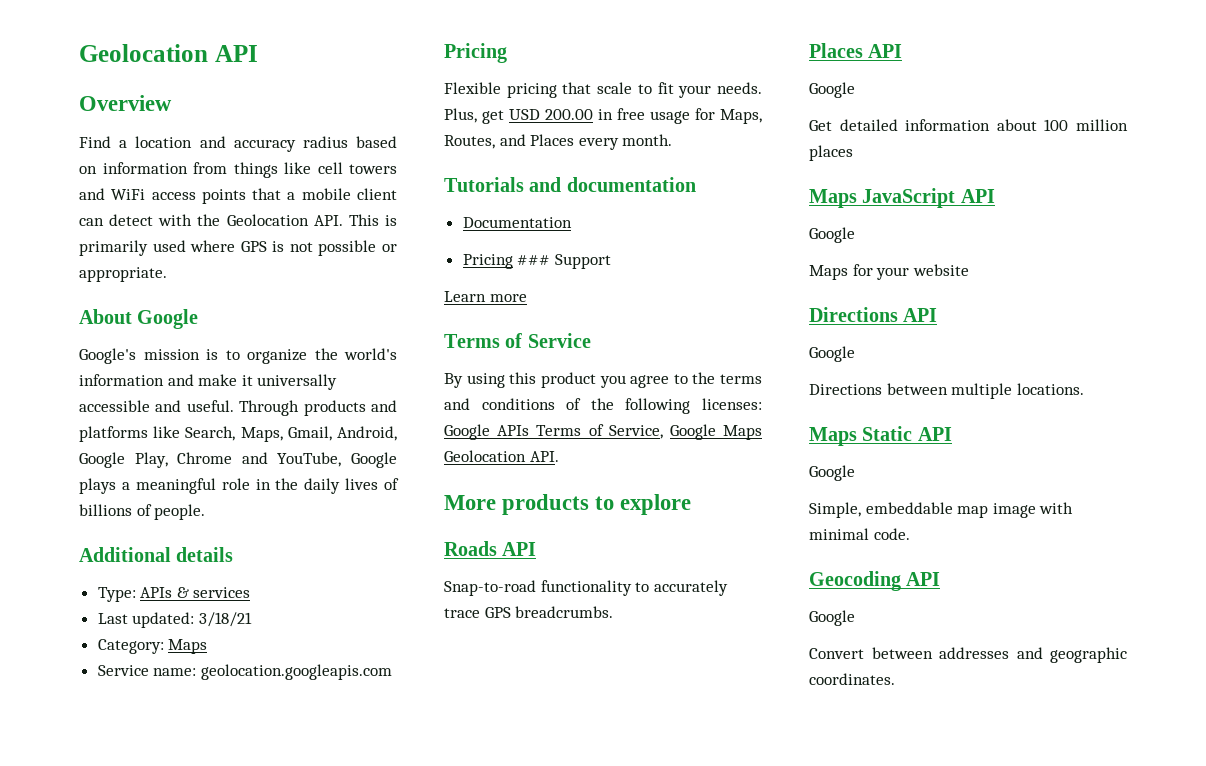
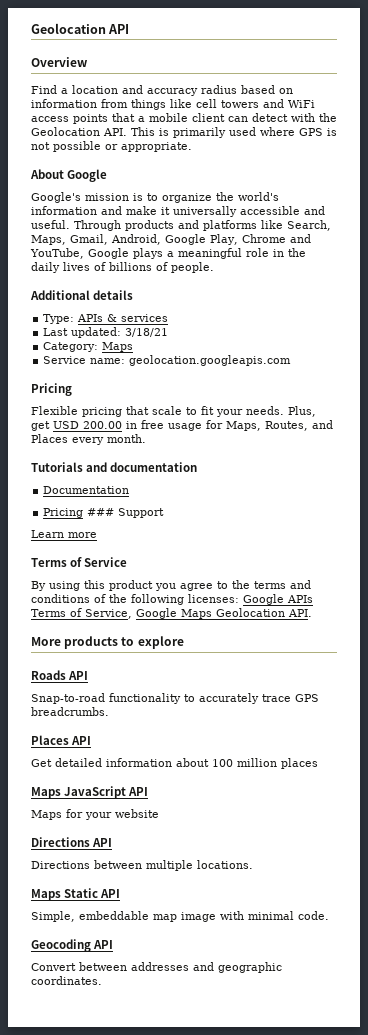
  Places API
- Google
  Maps JavaScript API
- Google
  Directions API
- Google
  Maps Static API
- Google
  Geocoding API
- Google

